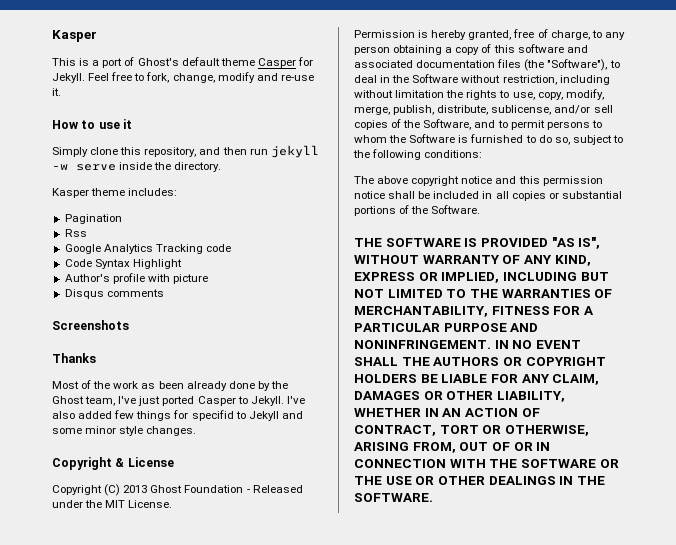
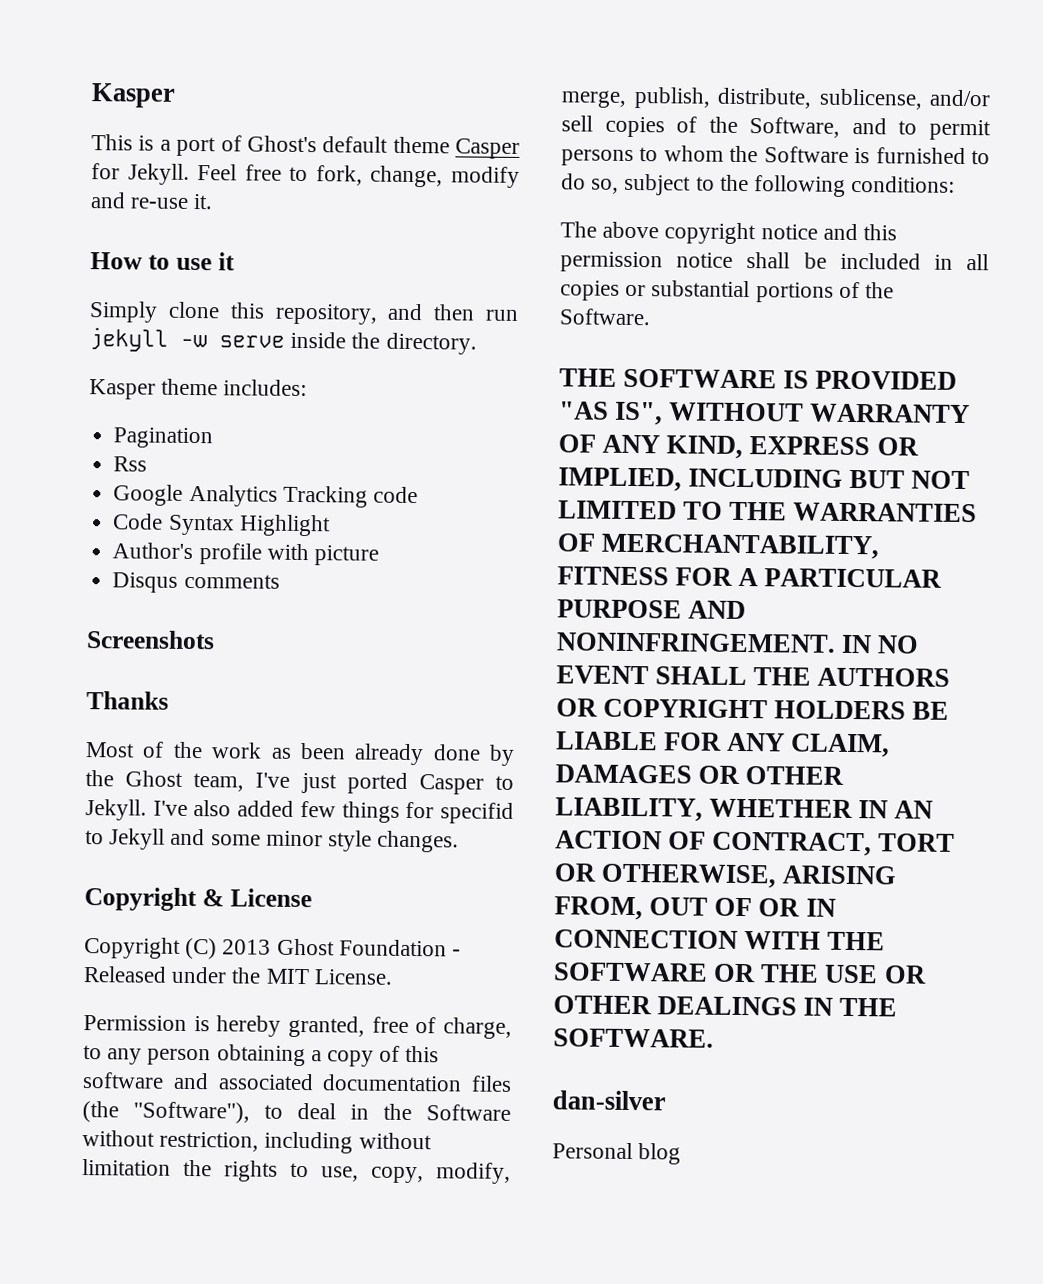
+ dan-silver
+ Personal blog

